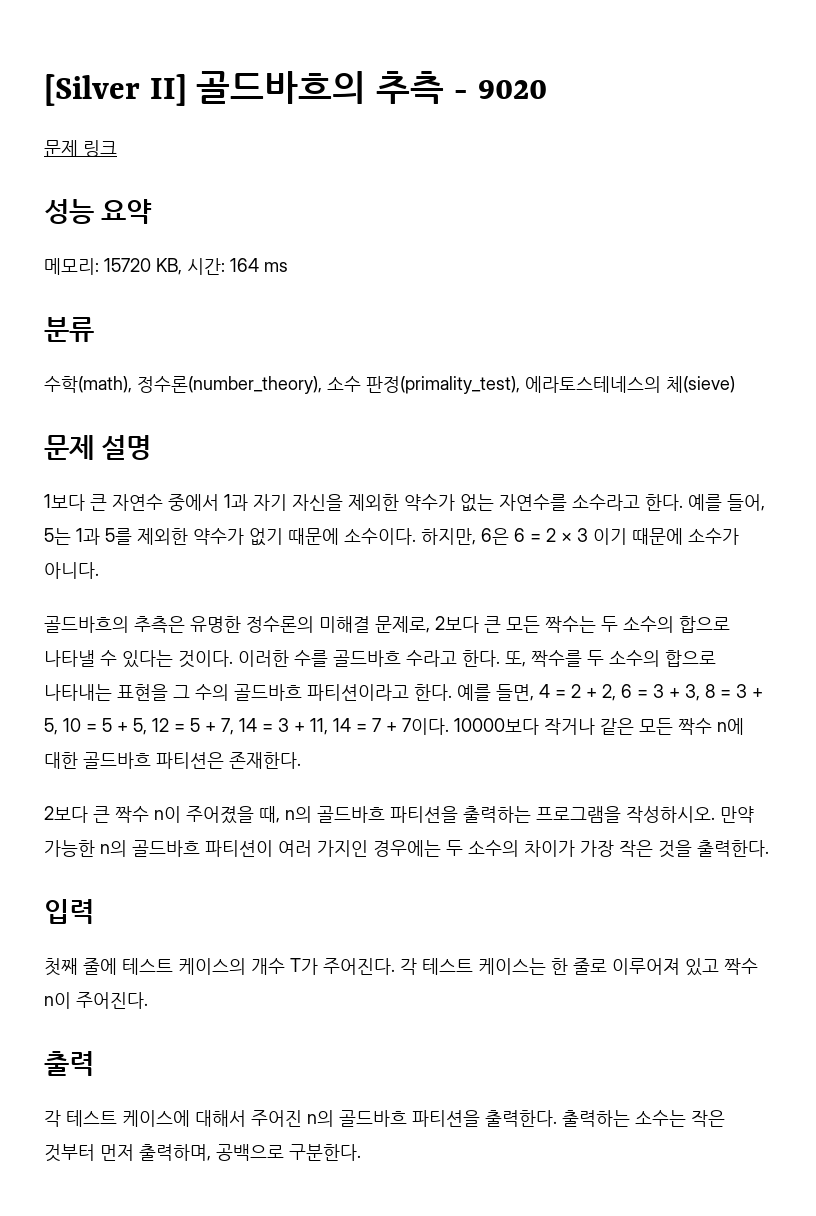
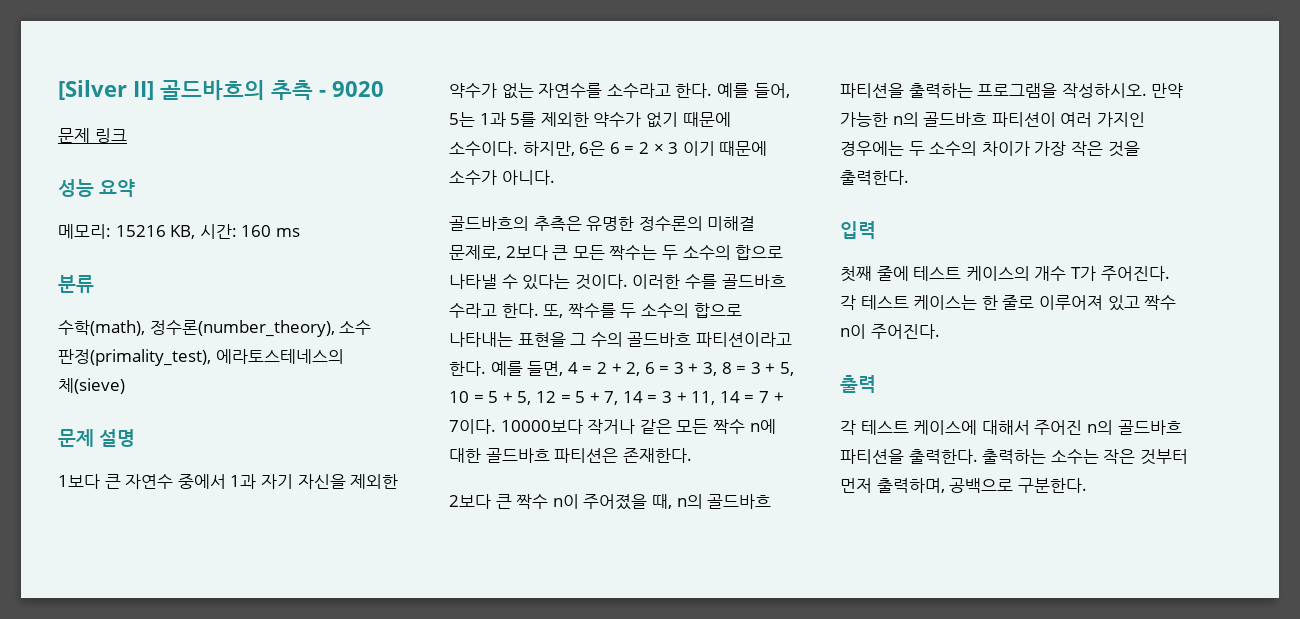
- 메모리: 15720 KB, 시간: 164 ms
+ 메모리: 15216 KB, 시간: 160 ms

